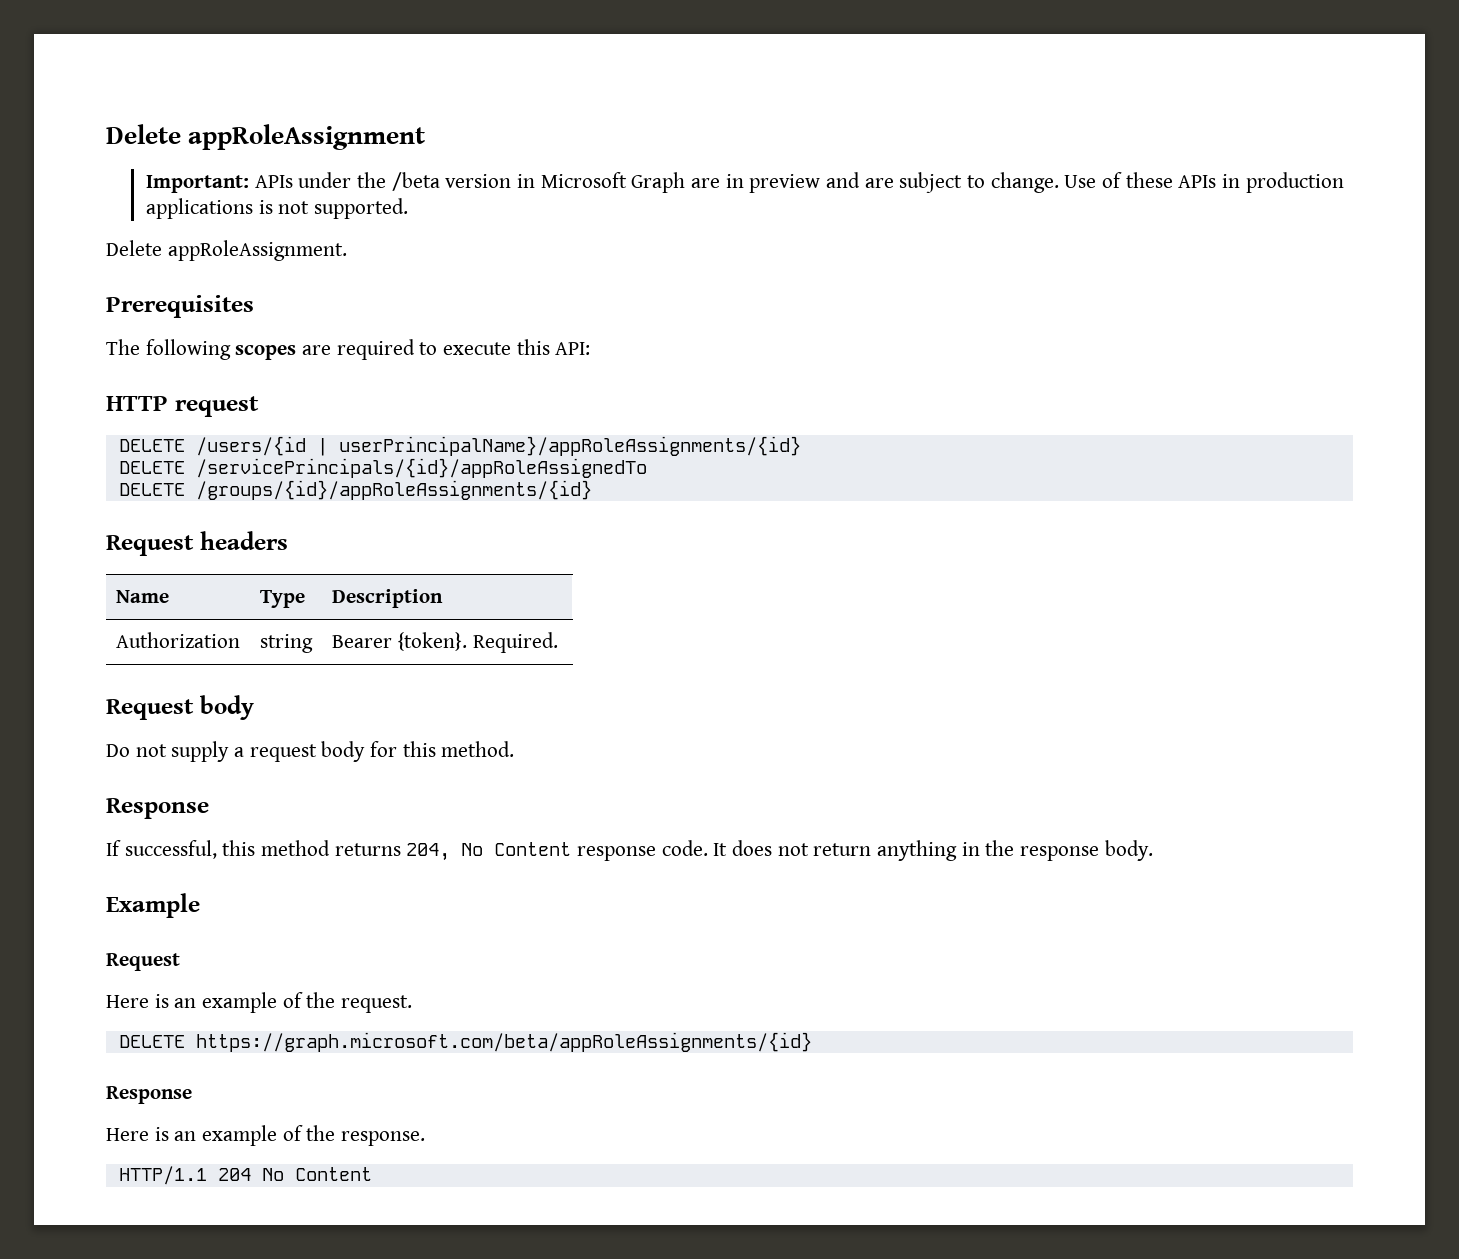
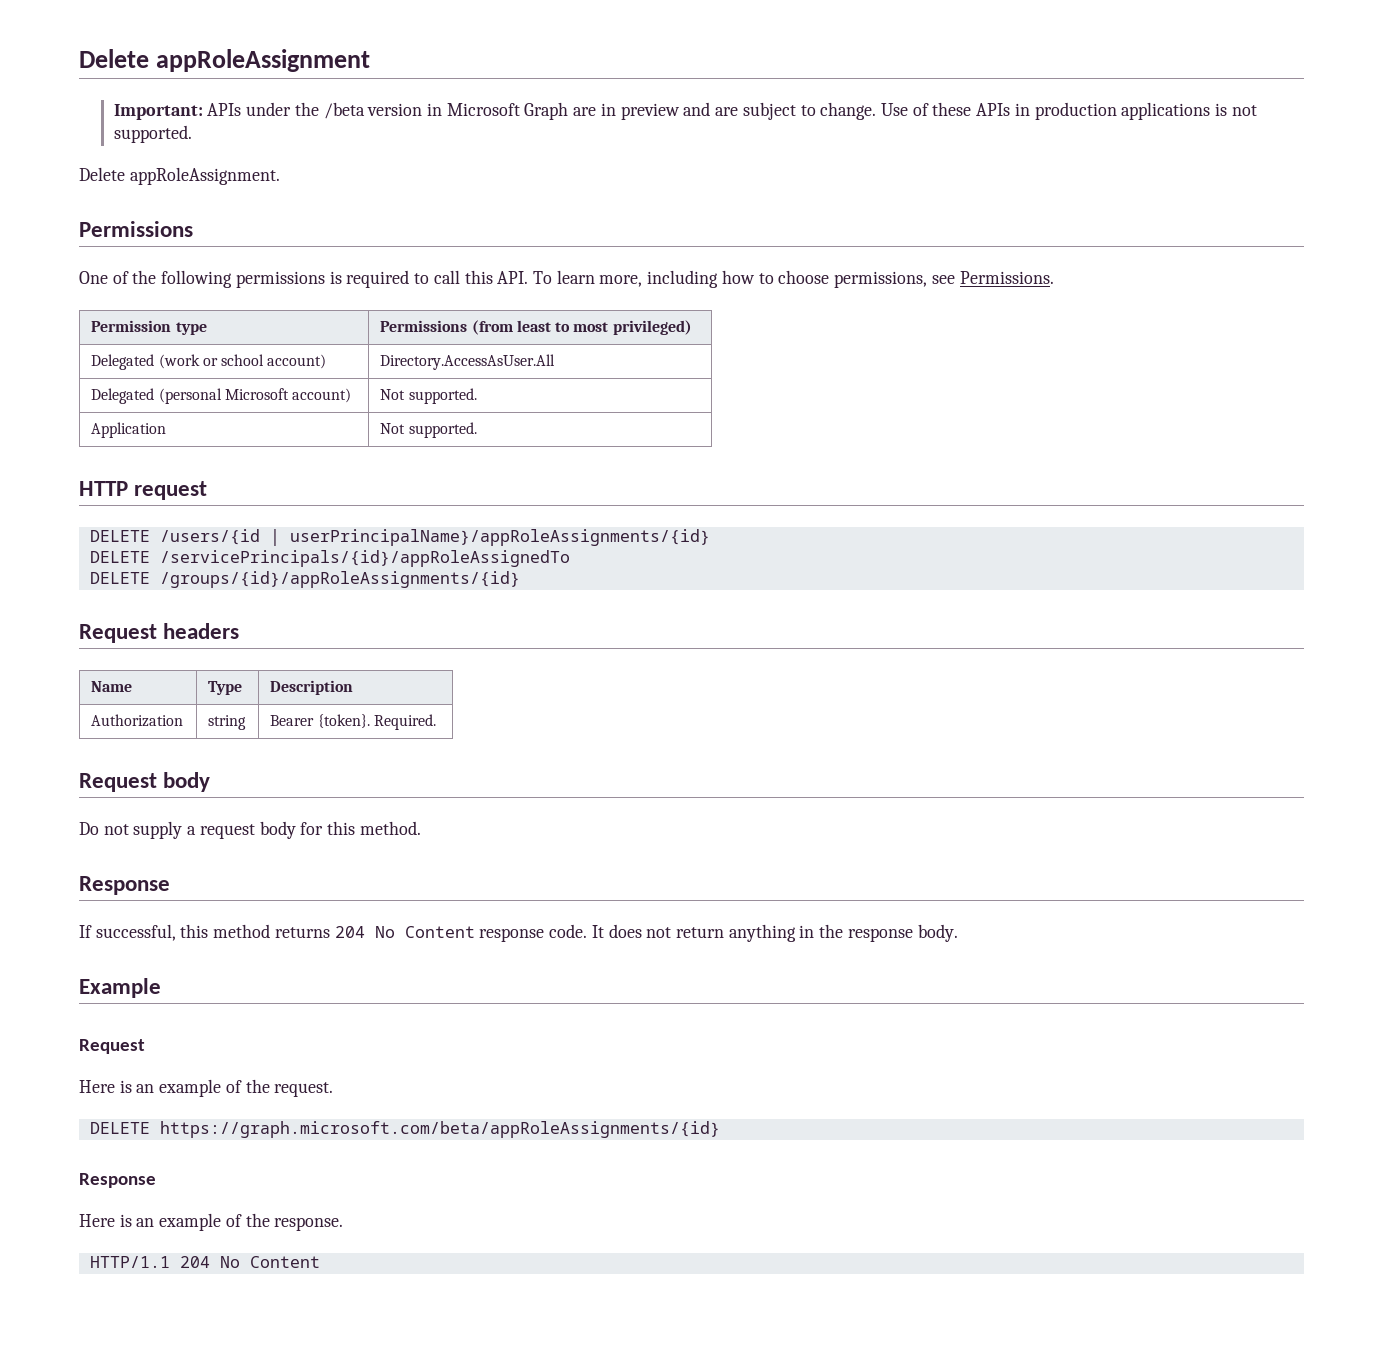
  Delete appRoleAssignment.
- Prerequisites
- The following scopes are required to execute this API:
+ Permissions
+ One of the following permissions is required to call this API. To learn more, including how to choose permissions, see Permissions.
+ Permission type | Permissions (from least to most privileged)
+ Delegated (work or school account) | Directory.AccessAsUser.All
+ Delegated (personal Microsoft account) | Not supported.
+ Application | Not supported.
- If successful, this method returns 204, No Content response code.
+ If successful, this method returns 204 No Content response code.

